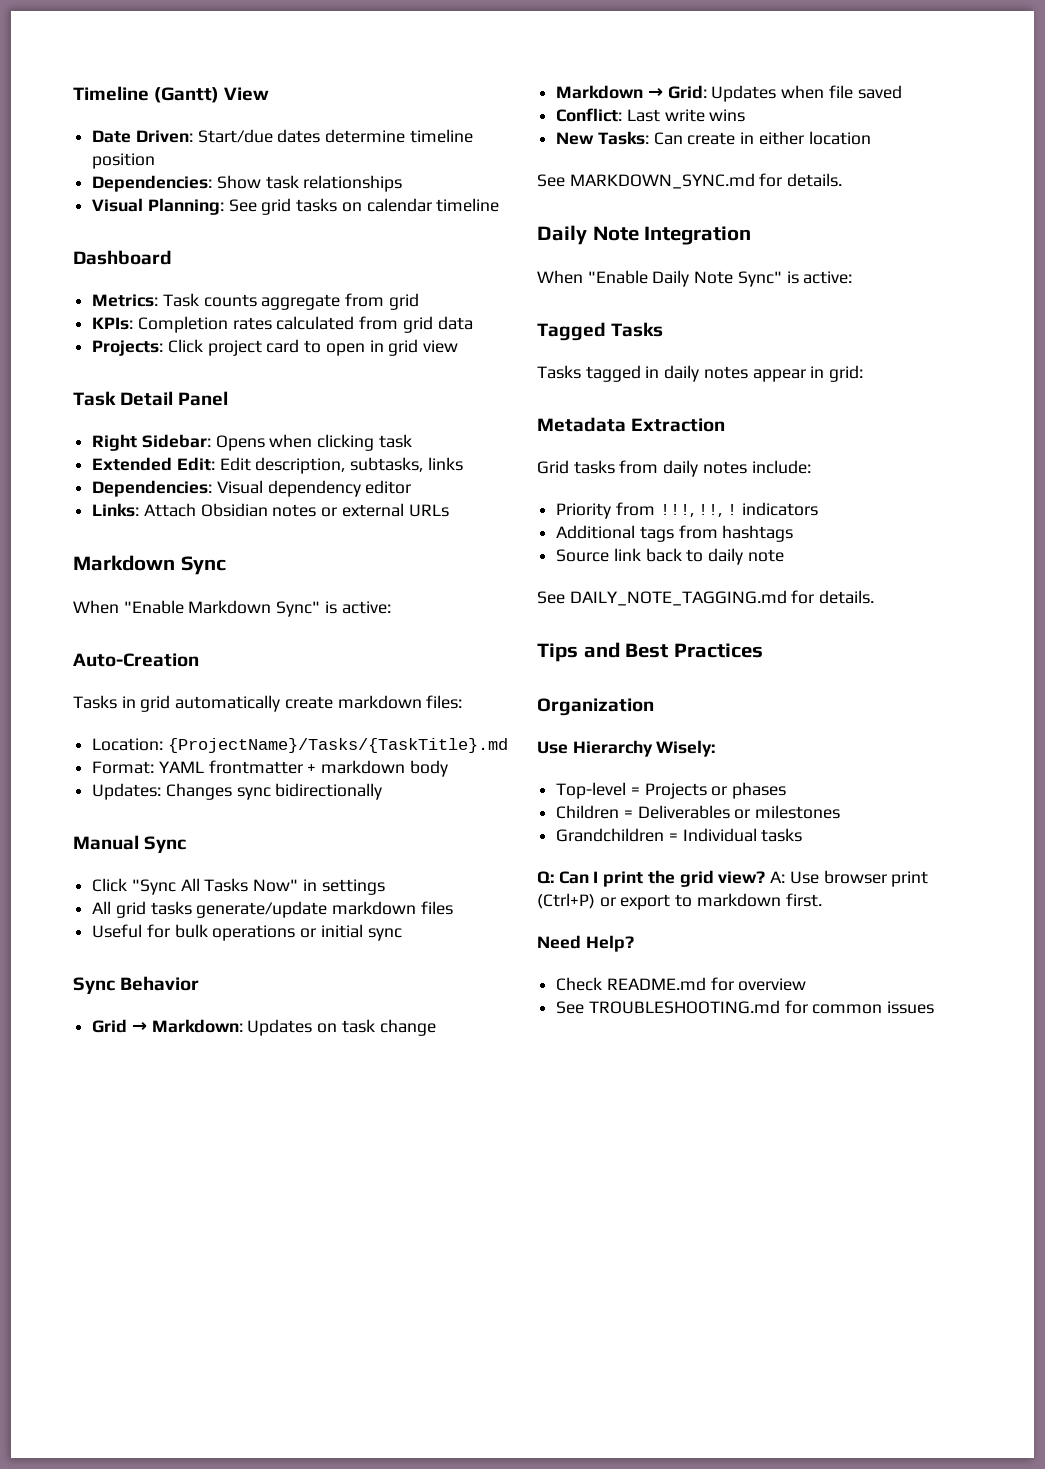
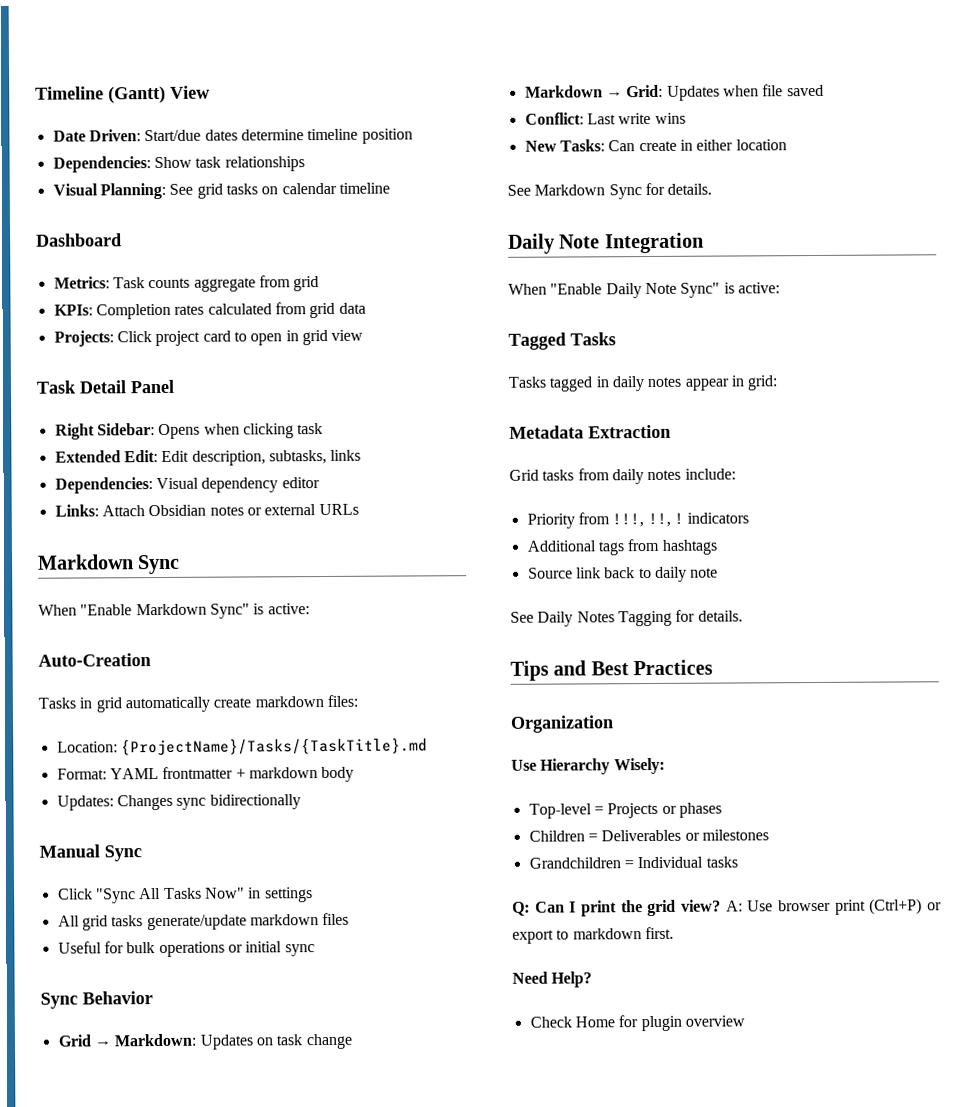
- See MARKDOWN_SYNC.md for details.
+ See Markdown Sync for details.
- See DAILY_NOTE_TAGGING.md for details.
+ See Daily Notes Tagging for details.
- Check README.md for overview
- See TROUBLESHOOTING.md for common issues
+ Check Home for plugin overview

